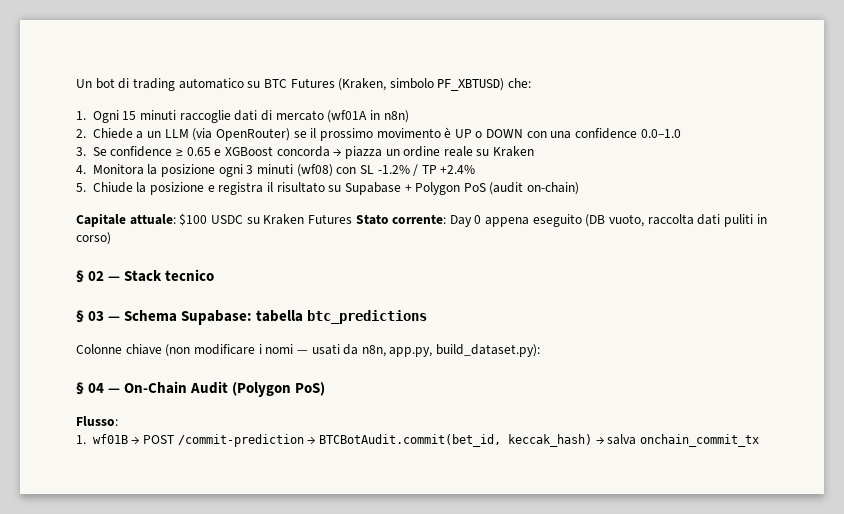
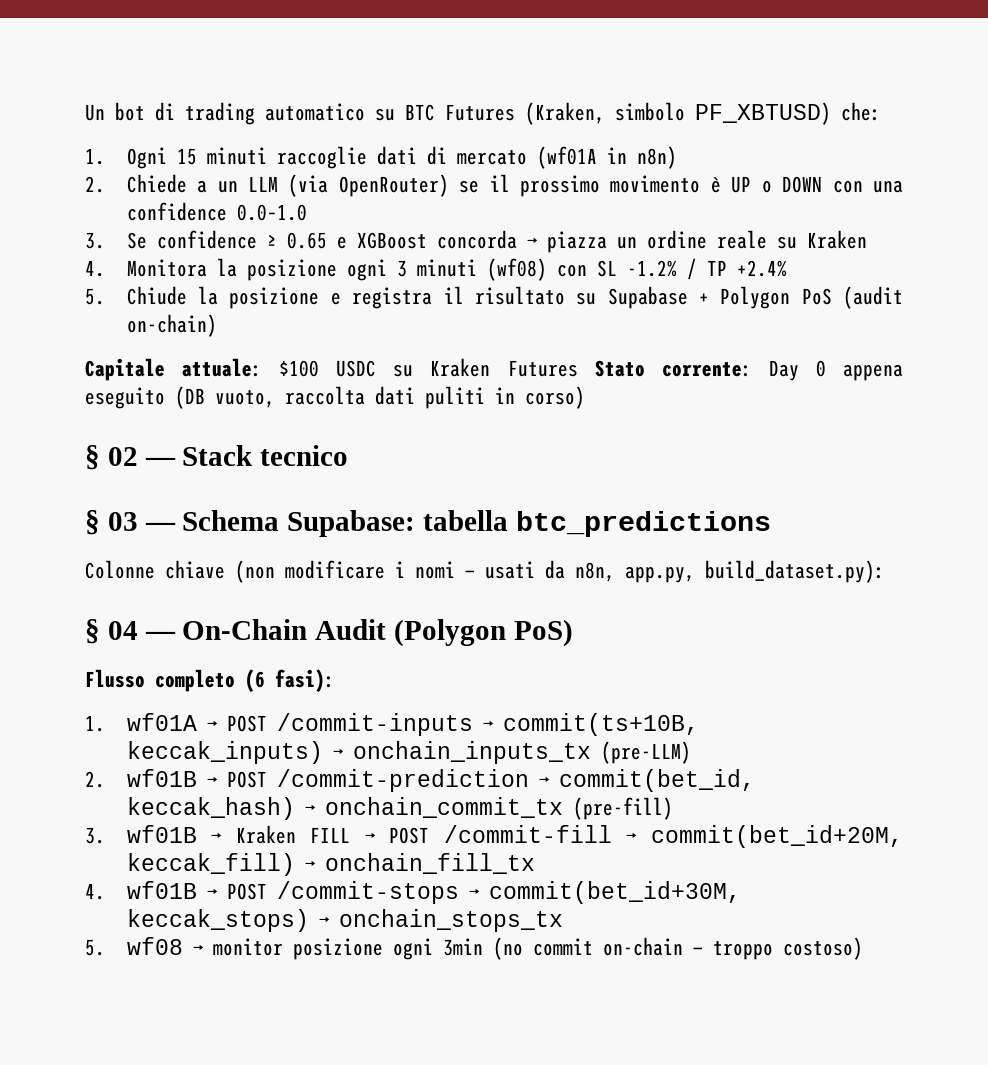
- Flusso:
- 1. wf01B → POST /commit-prediction → BTCBotAudit.commit(bet_id, keccak_hash) → salva onchain_commit_tx
+ Flusso completo (6 fasi):
+ 1. wf01A → POST /commit-inputs → commit(ts+10B, keccak_inputs) → onchain_inputs_tx (pre-LLM)
+ 2. wf01B → POST /commit-prediction → commit(bet_id, keccak_hash) → onchain_commit_tx (pre-fill)
+ 3. wf01B → Kraken FILL → POST /commit-fill → commit(bet_id+20M, keccak_fill) → onchain_fill_tx
+ 4. wf01B → POST /commit-stops → commit(bet_id+30M, keccak_stops) → onchain_stops_tx
+ 5. wf08 → monitor posizione ogni 3min (no commit on-chain — troppo costoso)

